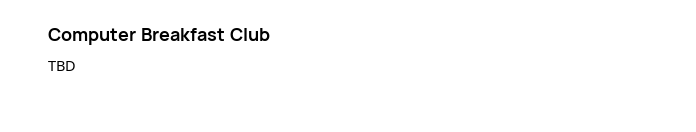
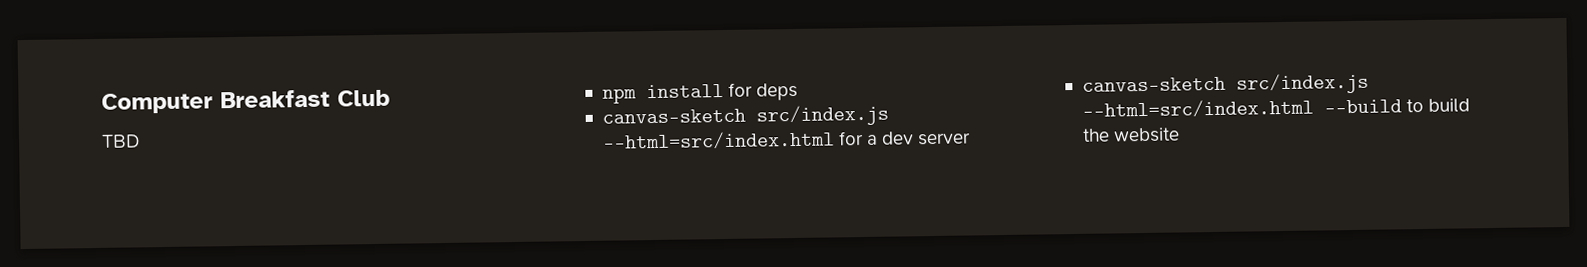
+ npm install for deps
+ canvas-sketch src/index.js --html=src/index.html for a dev server
+ canvas-sketch src/index.js --html=src/index.html --build to build the website

